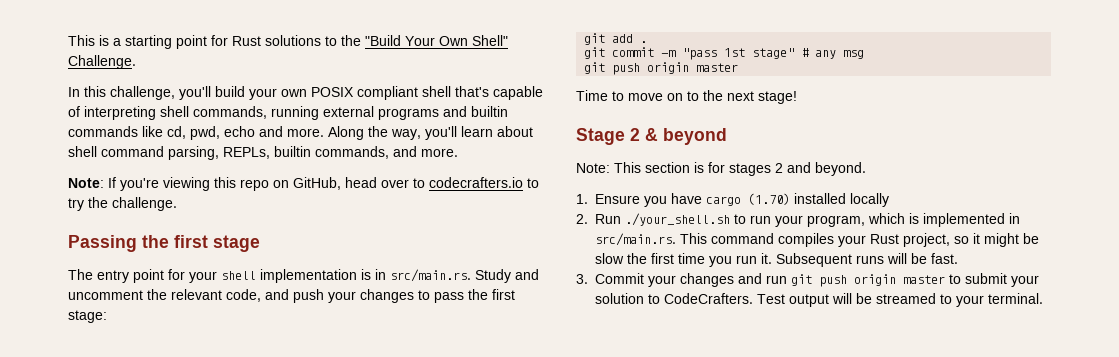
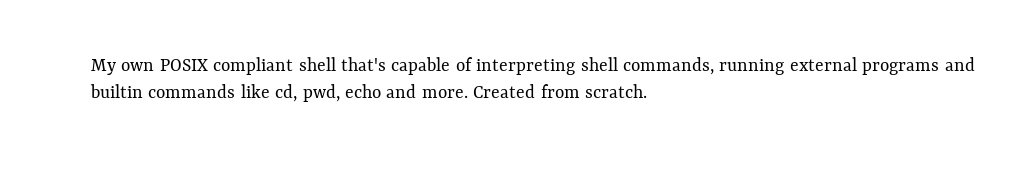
- This is a starting point for Rust solutions to the "Build Your Own Shell" Challenge.
- In this challenge, you'll build your own POSIX compliant shell that's capable of interpreting shell commands, running external programs and builtin commands like cd, pwd, echo and more.
+ My own POSIX compliant shell that's capable of interpreting shell commands, running external programs and builtin commands like cd, pwd, echo and more.
- Along the way, you'll learn about shell command parsing, REPLs, builtin commands, and more.
- Note: If you're viewing this repo on GitHub, head over to codecrafters.io to try the challenge.
- Passing the first stage
- The entry point for your shell implementation is in src/main.rs. Study and uncomment the relevant code, and push your changes to pass the first stage:
- git add .
- git commit -m "pass 1st stage" # any msg
- git push origin master
- Time to move on to the next stage!
- Stage 2 & beyond
- Note: This section is for stages 2 and beyond.
- 1. Ensure you have cargo (1.70) installed locally
- 2. Run ./your_shell.sh to run your program, which is implemented in src/main.rs. This command compiles your Rust project, so it might be slow the first time you run it. Subsequent runs will be fast.
- 3. Commit your changes and run git push origin master to submit your solution to CodeCrafters. Test output will be streamed to your terminal.
+ Created from scratch.

